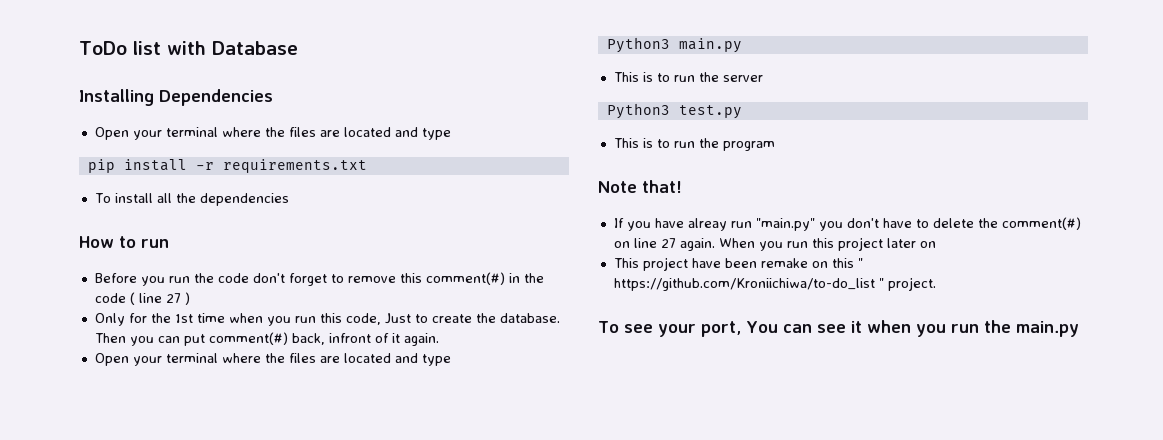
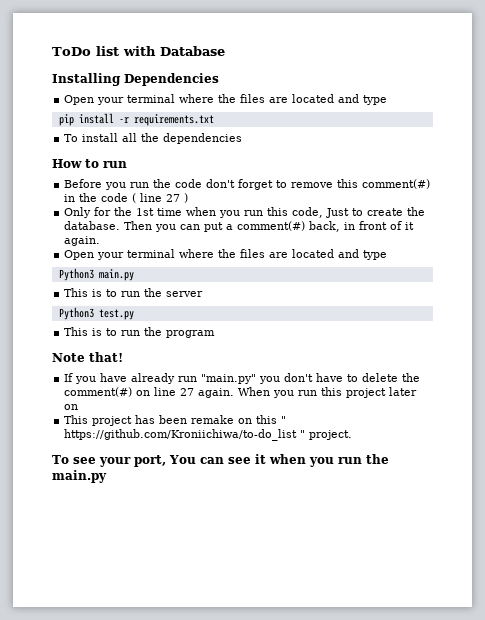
- Then you can put comment(#) back, infront of it again.
+ Then you can put a comment(#) back, in front of it again.
- If you have alreay run "main.py" you don't have to delete the comment(#) on line 27 again.
+ If you have already run "main.py" you don't have to delete the comment(#) on line 27 again.
- This project have been remake on this " https://github.com/Kroniichiwa/to-do_list " project.
+ This project has been remake on this " https://github.com/Kroniichiwa/to-do_list " project.

